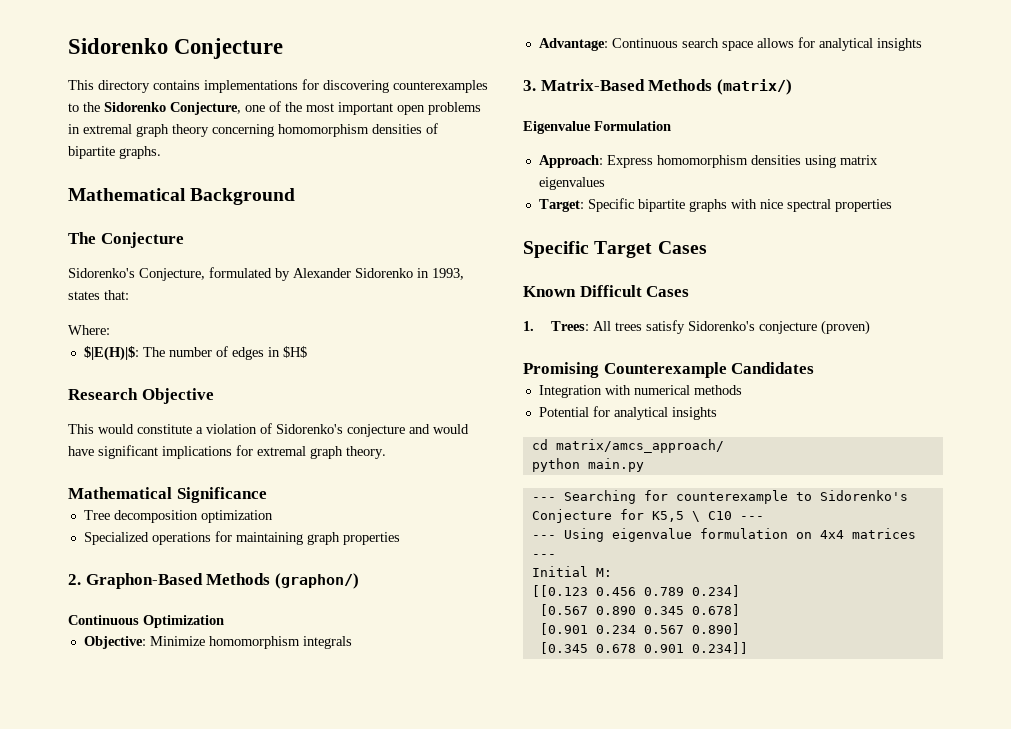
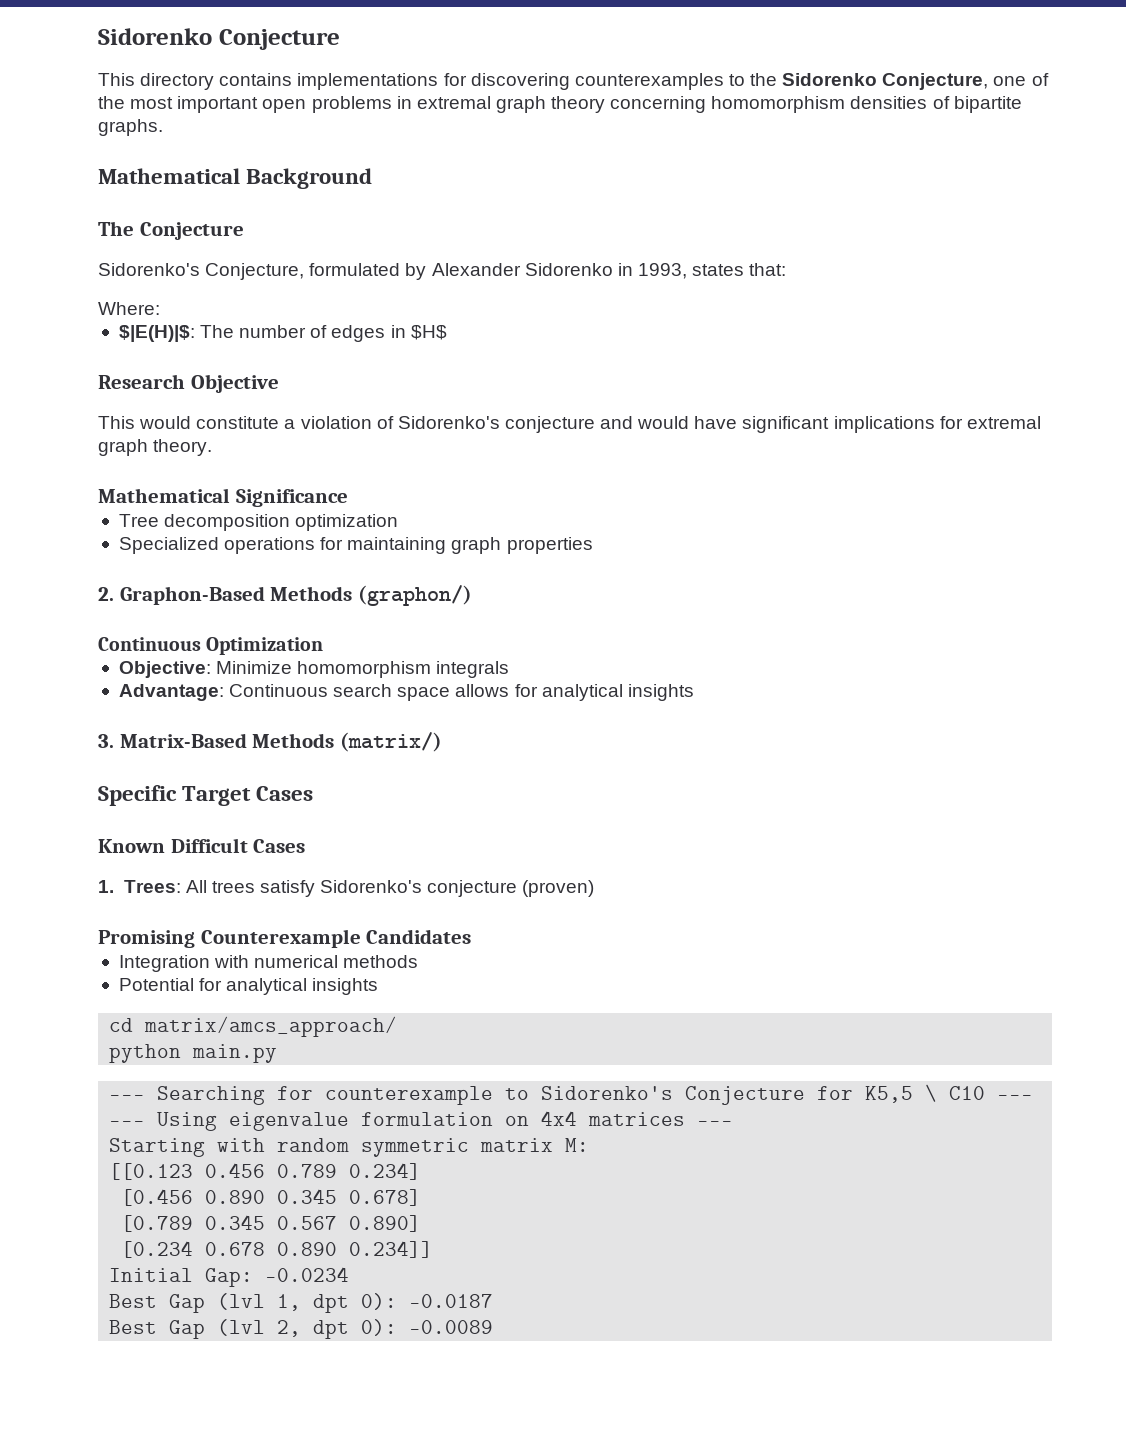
- Eigenvalue Formulation
- Approach: Express homomorphism densities using matrix eigenvalues
- Target: Specific bipartite graphs with nice spectral properties
- Initial M:
+ Starting with random symmetric matrix M:
- [0.567 0.890 0.345 0.678]
+ [0.456 0.890 0.345 0.678]
- [0.901 0.234 0.567 0.890]
+ [0.789 0.345 0.567 0.890]
- [0.345 0.678 0.901 0.234]]
+ [0.234 0.678 0.890 0.234]]
+ Initial Gap: -0.0234
+ Best Gap (lvl 1, dpt 0): -0.0187
+ Best Gap (lvl 2, dpt 0): -0.0089

